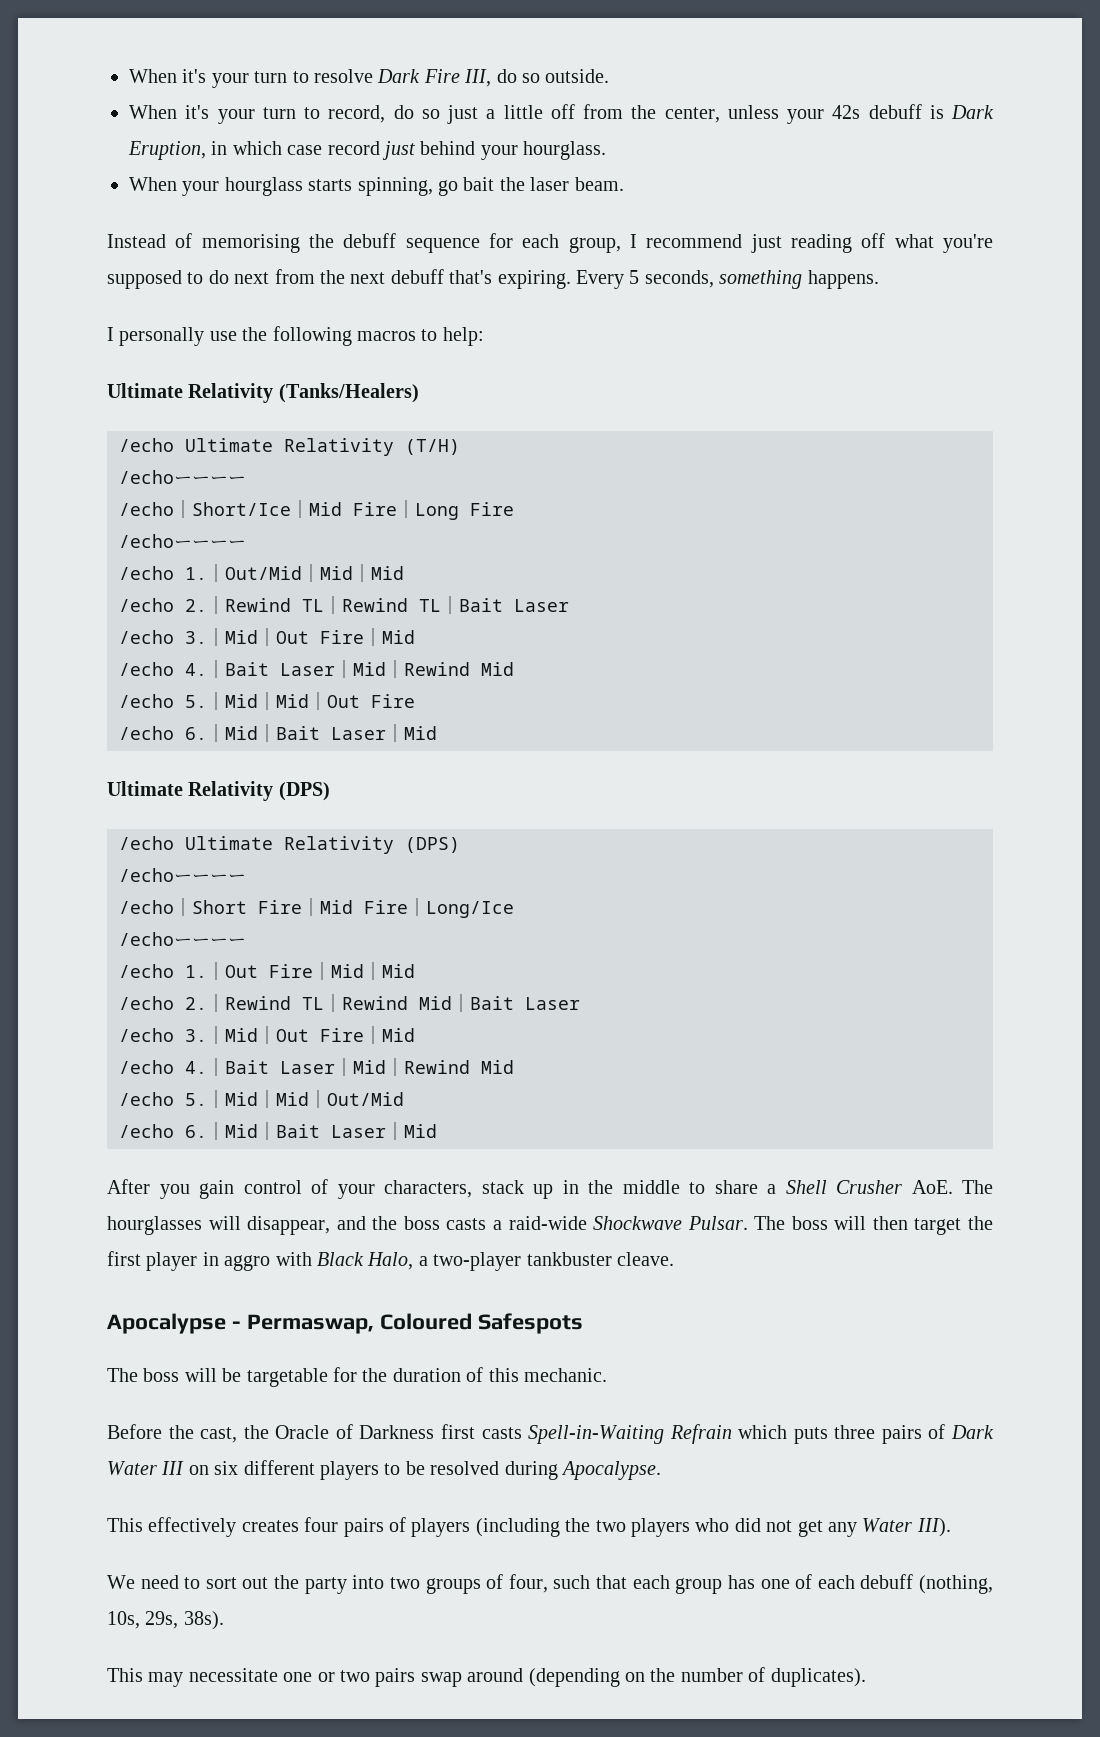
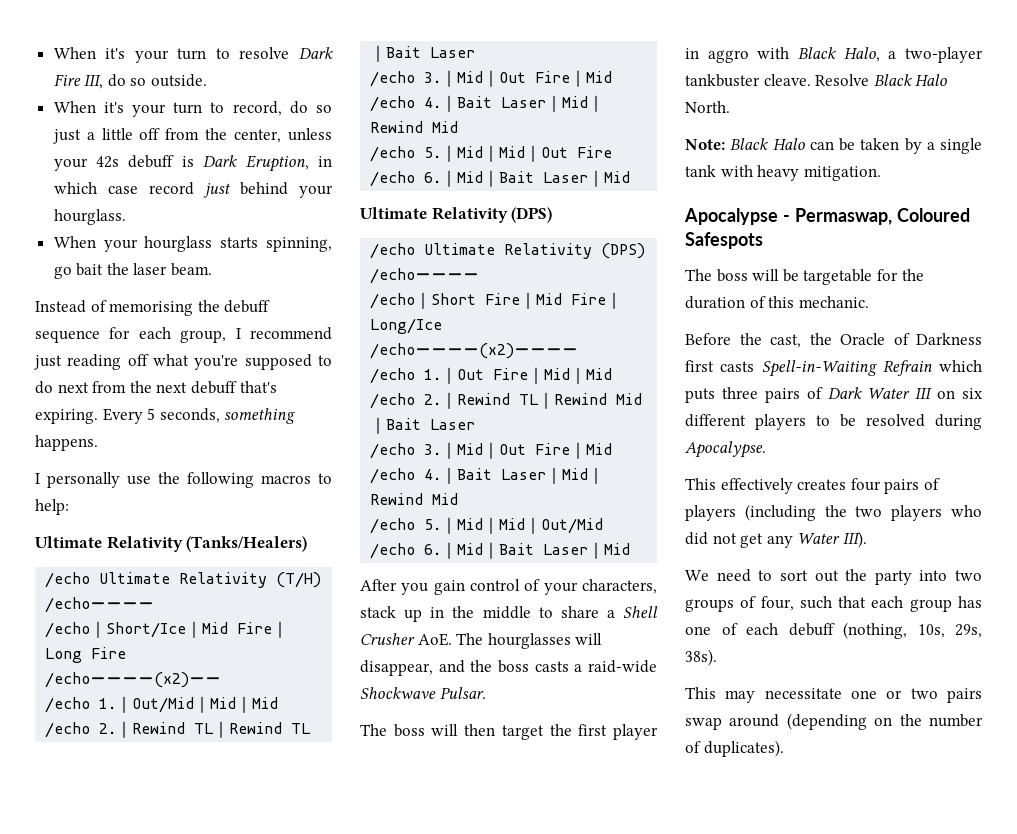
  /echo｜Short/Ice｜Mid Fire｜Long Fire
- /echoーーーー
+ /echoーーーー(x2)ーー
  /echo｜Short Fire｜Mid Fire｜Long/Ice
- /echoーーーー
+ /echoーーーー(x2)ーーーー
- After you gain control of your characters, stack up in the middle to share a Shell Crusher AoE. The hourglasses will disappear, and the boss casts a raid-wide Shockwave Pulsar. The boss will then target the first player in aggro with Black Halo, a two-player tankbuster cleave.
+ After you gain control of your characters, stack up in the middle to share a Shell Crusher AoE. The hourglasses will disappear, and the boss casts a raid-wide Shockwave Pulsar.
+ The boss will then target the first player in aggro with Black Halo, a two-player tankbuster cleave. Resolve Black Halo North.
+ Note: Black Halo can be taken by a single tank with heavy mitigation.

